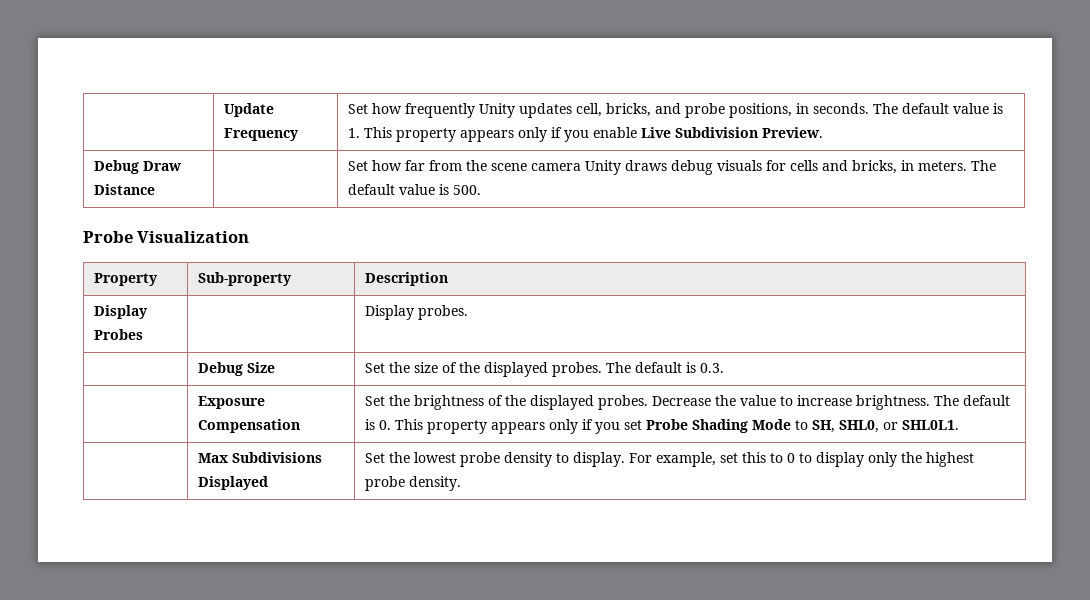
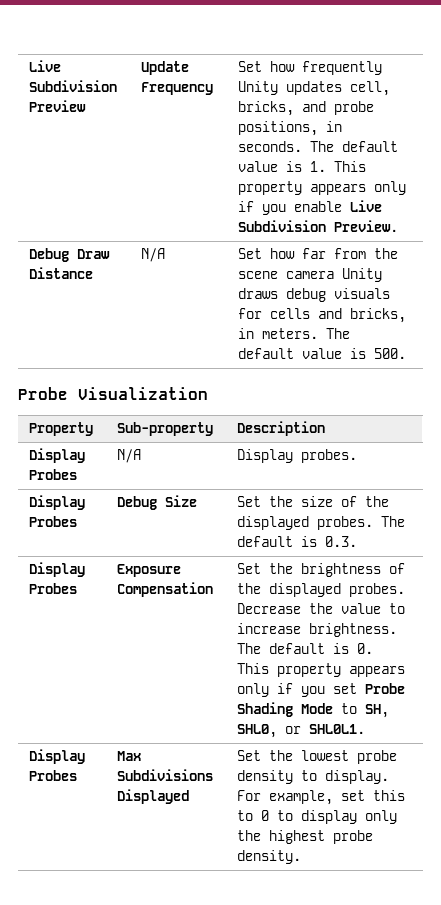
- | Update Frequency | Set how frequently Unity updates cell, bricks, and probe positions, in seconds. The default value is 1. This property appears only if you enable Live Subdivision Preview.
+ Live Subdivision Preview | Update Frequency | Set how frequently Unity updates cell, bricks, and probe positions, in seconds. The default value is 1. This property appears only if you enable Live Subdivision Preview.
- Debug Draw Distance | | Set how far from the scene camera Unity draws debug visuals for cells and bricks, in meters. The default value is 500.
+ Debug Draw Distance | N/A | Set how far from the scene camera Unity draws debug visuals for cells and bricks, in meters. The default value is 500.
- Display Probes | | Display probes.
+ Display Probes | N/A | Display probes.
- | Debug Size | Set the size of the displayed probes. The default is 0.3.
+ Display Probes | Debug Size | Set the size of the displayed probes. The default is 0.3.
- | Exposure Compensation | Set the brightness of the displayed probes. Decrease the value to increase brightness. The default is 0. This property appears only if you set Probe Shading Mode to SH, SHL0, or SHL0L1.
+ Display Probes | Exposure Compensation | Set the brightness of the displayed probes. Decrease the value to increase brightness. The default is 0. This property appears only if you set Probe Shading Mode to SH, SHL0, or SHL0L1.
- | Max Subdivisions Displayed | Set the lowest probe density to display. For example, set this to 0 to display only the highest probe density.
+ Display Probes | Max Subdivisions Displayed | Set the lowest probe density to display. For example, set this to 0 to display only the highest probe density.

